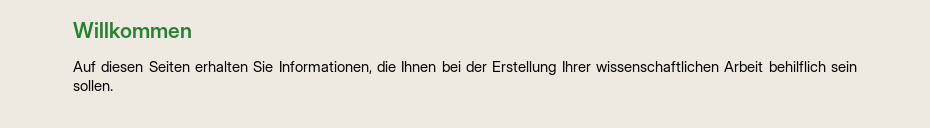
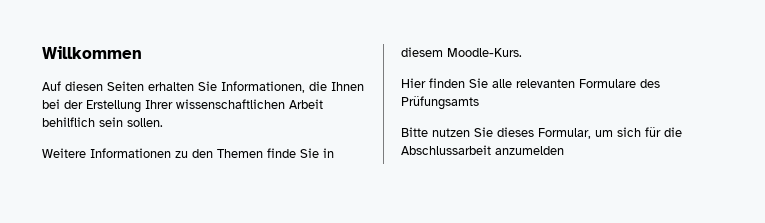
+ Weitere Informationen zu den Themen finde Sie in diesem Moodle-Kurs.
+ Hier finden Sie alle relevanten Formulare des Prüfungsamts
+ Bitte nutzen Sie dieses Formular, um sich für die Abschlussarbeit anzumelden

